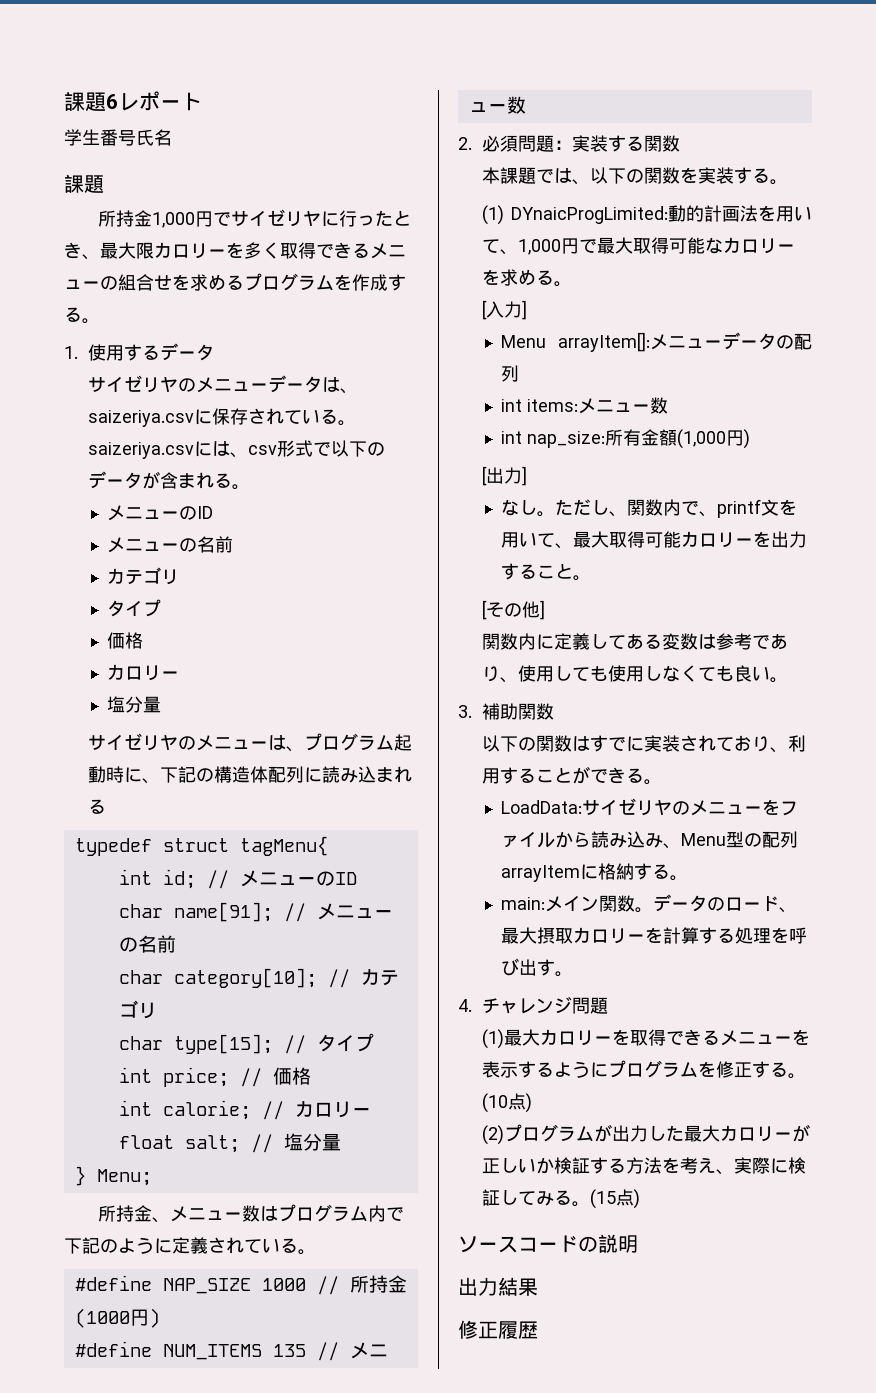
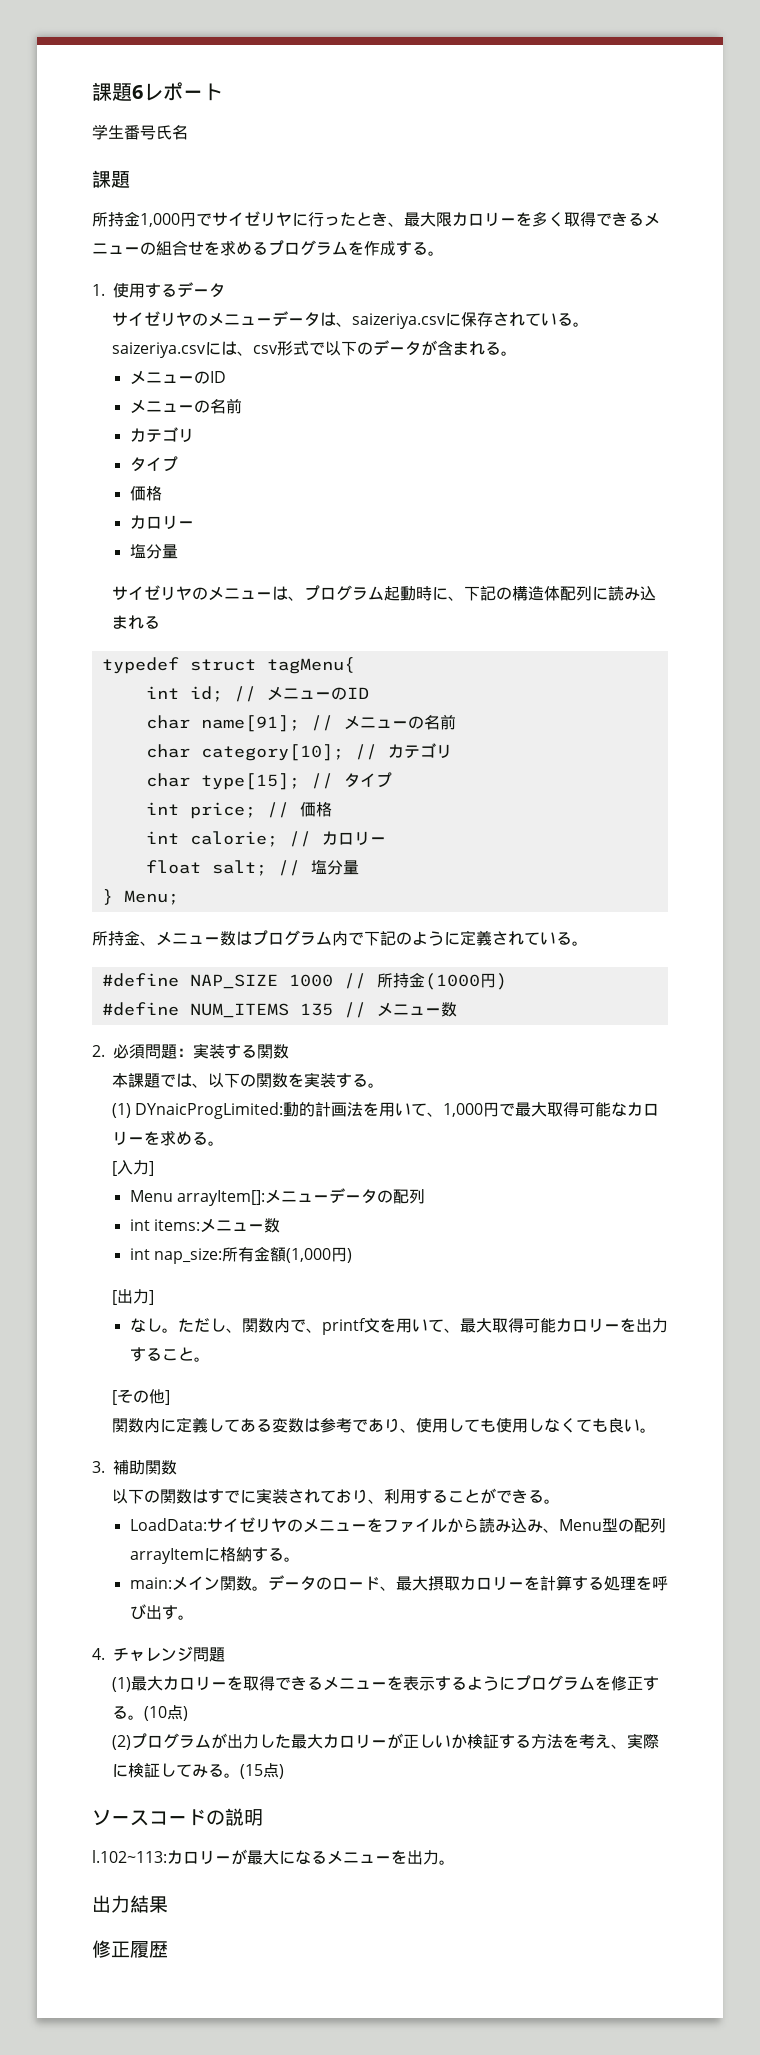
+ l.102~113:カロリーが最大になるメニューを出力。

